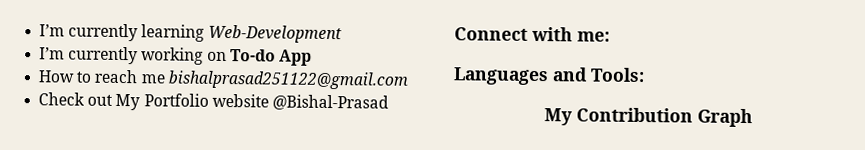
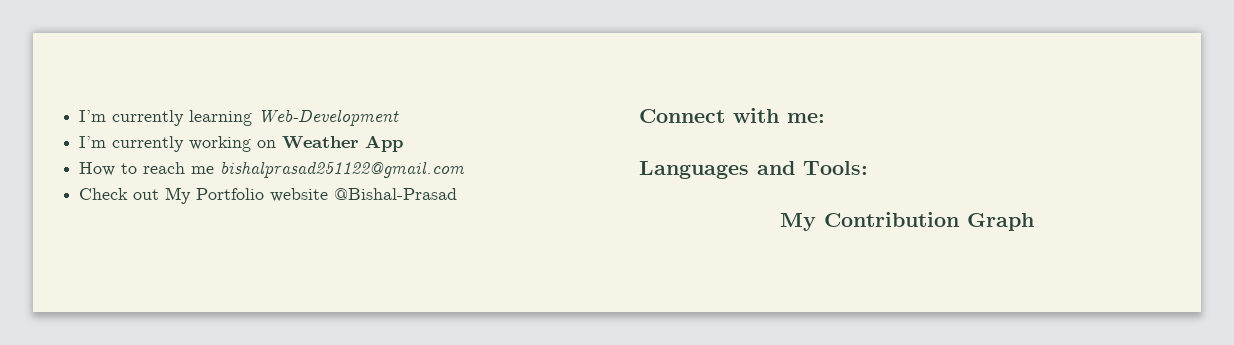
- I’m currently working on To-do App
+ I’m currently working on Weather App

